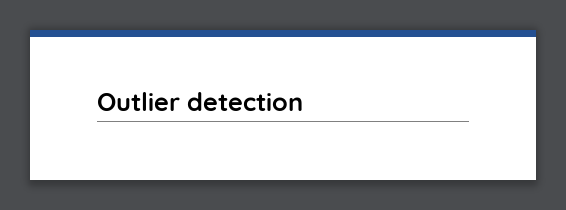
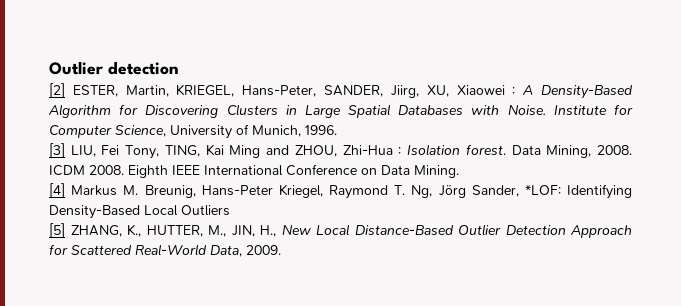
+ [2] ESTER, Martin, KRIEGEL, Hans-Peter, SANDER, Jiirg, XU, Xiaowei : A Density-Based Algorithm for Discovering Clusters in Large Spatial Databases with Noise. Institute for Computer Science, University of Munich, 1996.
+ [3] LIU, Fei Tony, TING, Kai Ming and ZHOU, Zhi-Hua : Isolation forest. Data Mining, 2008. ICDM 2008. Eighth IEEE International Conference on Data Mining.
+ [4] Markus M. Breunig, Hans-Peter Kriegel, Raymond T. Ng, Jörg Sander, *LOF: Identifying Density-Based Local Outliers
+ [5] ZHANG, K., HUTTER, M., JIN, H., New Local Distance-Based Outlier Detection Approach for Scattered Real-World Data, 2009.

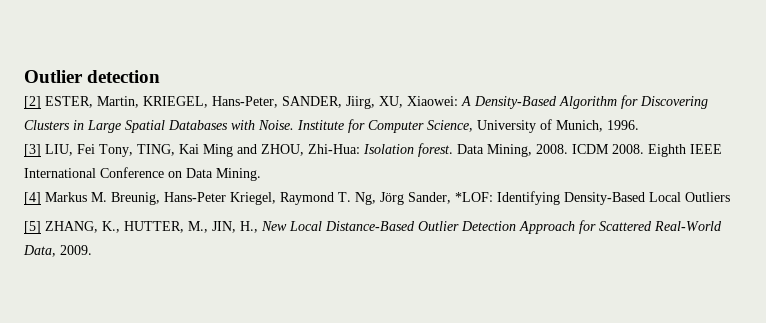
- [2] ESTER, Martin, KRIEGEL, Hans-Peter, SANDER, Jiirg, XU, Xiaowei : A Density-Based Algorithm for Discovering Clusters in Large Spatial Databases with Noise.
+ [2] ESTER, Martin, KRIEGEL, Hans-Peter, SANDER, Jiirg, XU, Xiaowei: A Density-Based Algorithm for Discovering Clusters in Large Spatial Databases with Noise.
- [3] LIU, Fei Tony, TING, Kai Ming and ZHOU, Zhi-Hua : Isolation forest.
+ [3] LIU, Fei Tony, TING, Kai Ming and ZHOU, Zhi-Hua: Isolation forest.

